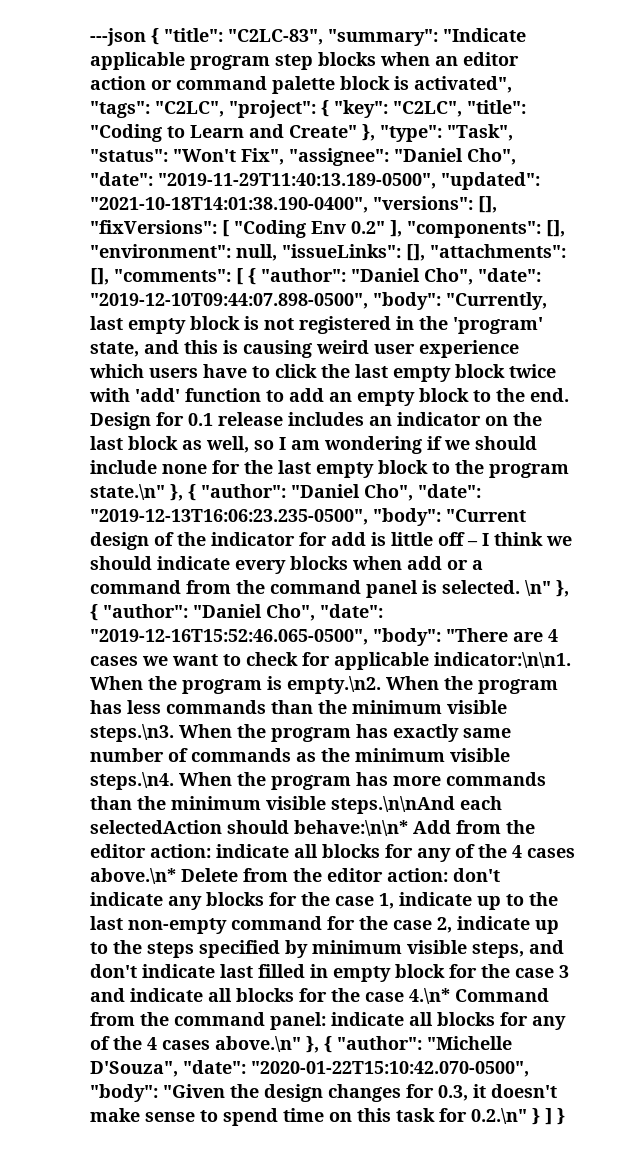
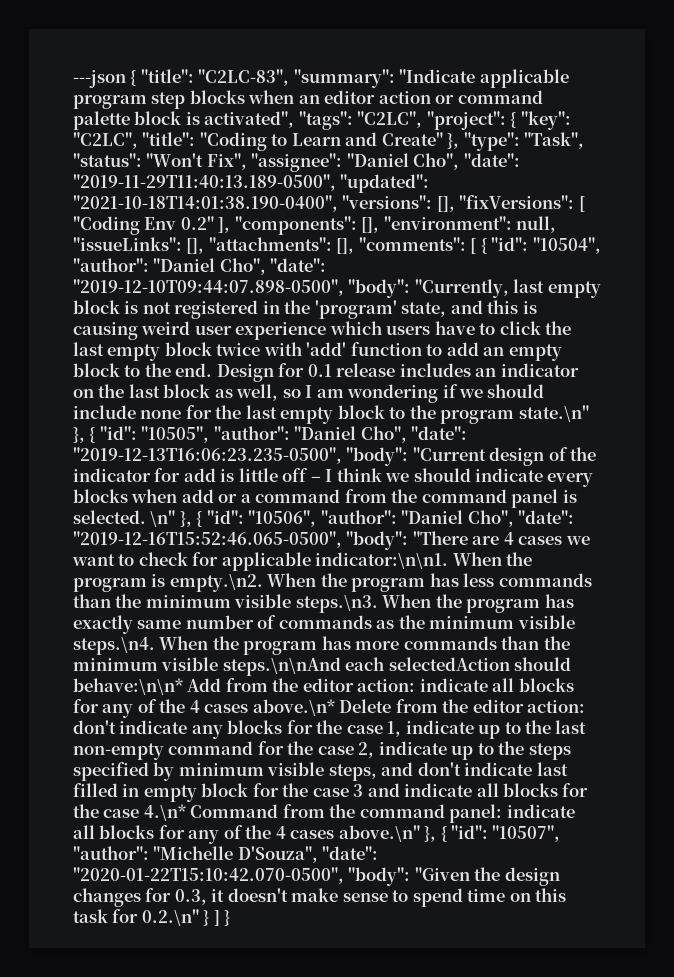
- [ { "author":
+ [ { "id": "10504", "author":
- Design for 0.1 release includes an indicator on the last block as well, so I am wondering if we should include none for the last empty block to the program state.\n" }, { "author":
+ Design for 0.1 release includes an indicator on the last block as well, so I am wondering if we should include none for the last empty block to the program state.\n" }, { "id": "10505", "author":
- \n" }, { "author": "Daniel Cho", "date": "2019-12-16T15:52:46.065-0500", "body": "There are 4 cases we want to check for applicable indicator:\n\n1.
+ \n" }, { "id": "10506", "author": "Daniel Cho", "date": "2019-12-16T15:52:46.065-0500", "body": "There are 4 cases we want to check for applicable indicator:\n\n1.
- indicate all blocks for any of the 4 cases above.\n" }, { "author":
+ indicate all blocks for any of the 4 cases above.\n" }, { "id": "10507", "author":

